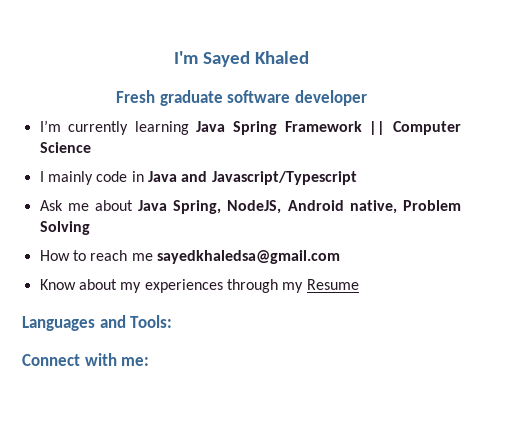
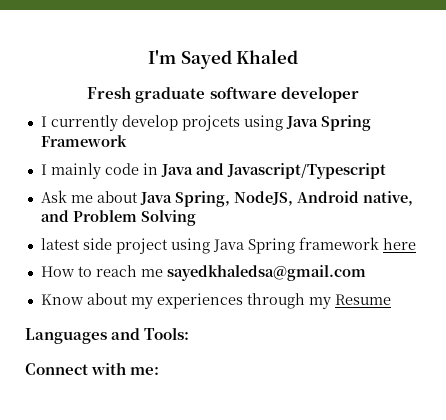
- I’m currently learning Java Spring Framework || Computer Science
+ I currently develop projcets using Java Spring Framework
- Ask me about Java Spring, NodeJS, Android native, Problem Solving
+ Ask me about Java Spring, NodeJS, Android native, and Problem Solving
+ latest side project using Java Spring framework here

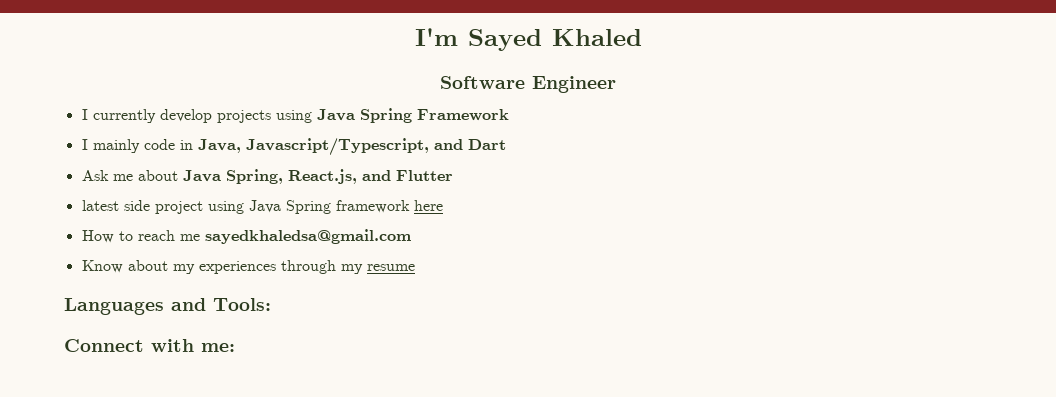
- Fresh graduate software developer
+ Software Engineer
- I currently develop projcets using Java Spring Framework
+ I currently develop projects using Java Spring Framework
- I mainly code in Java and Javascript/Typescript
+ I mainly code in Java, Javascript/Typescript, and Dart
- Ask me about Java Spring, NodeJS, Android native, and Problem Solving
+ Ask me about Java Spring, React.js, and Flutter
- Know about my experiences through my Resume
+ Know about my experiences through my resume

